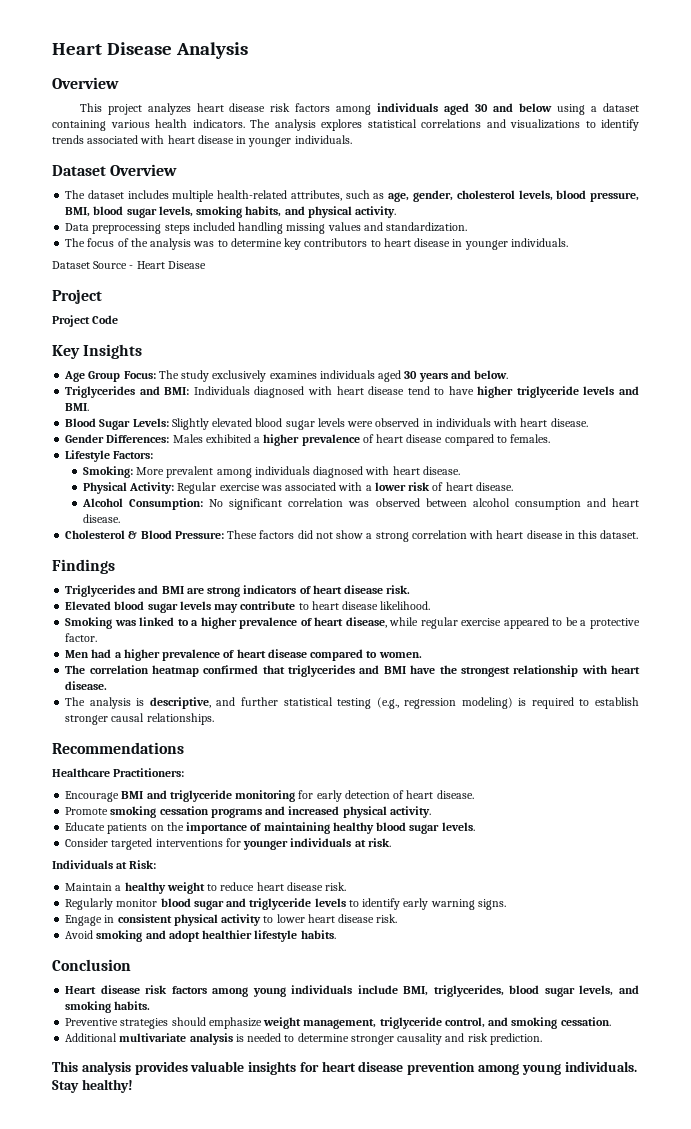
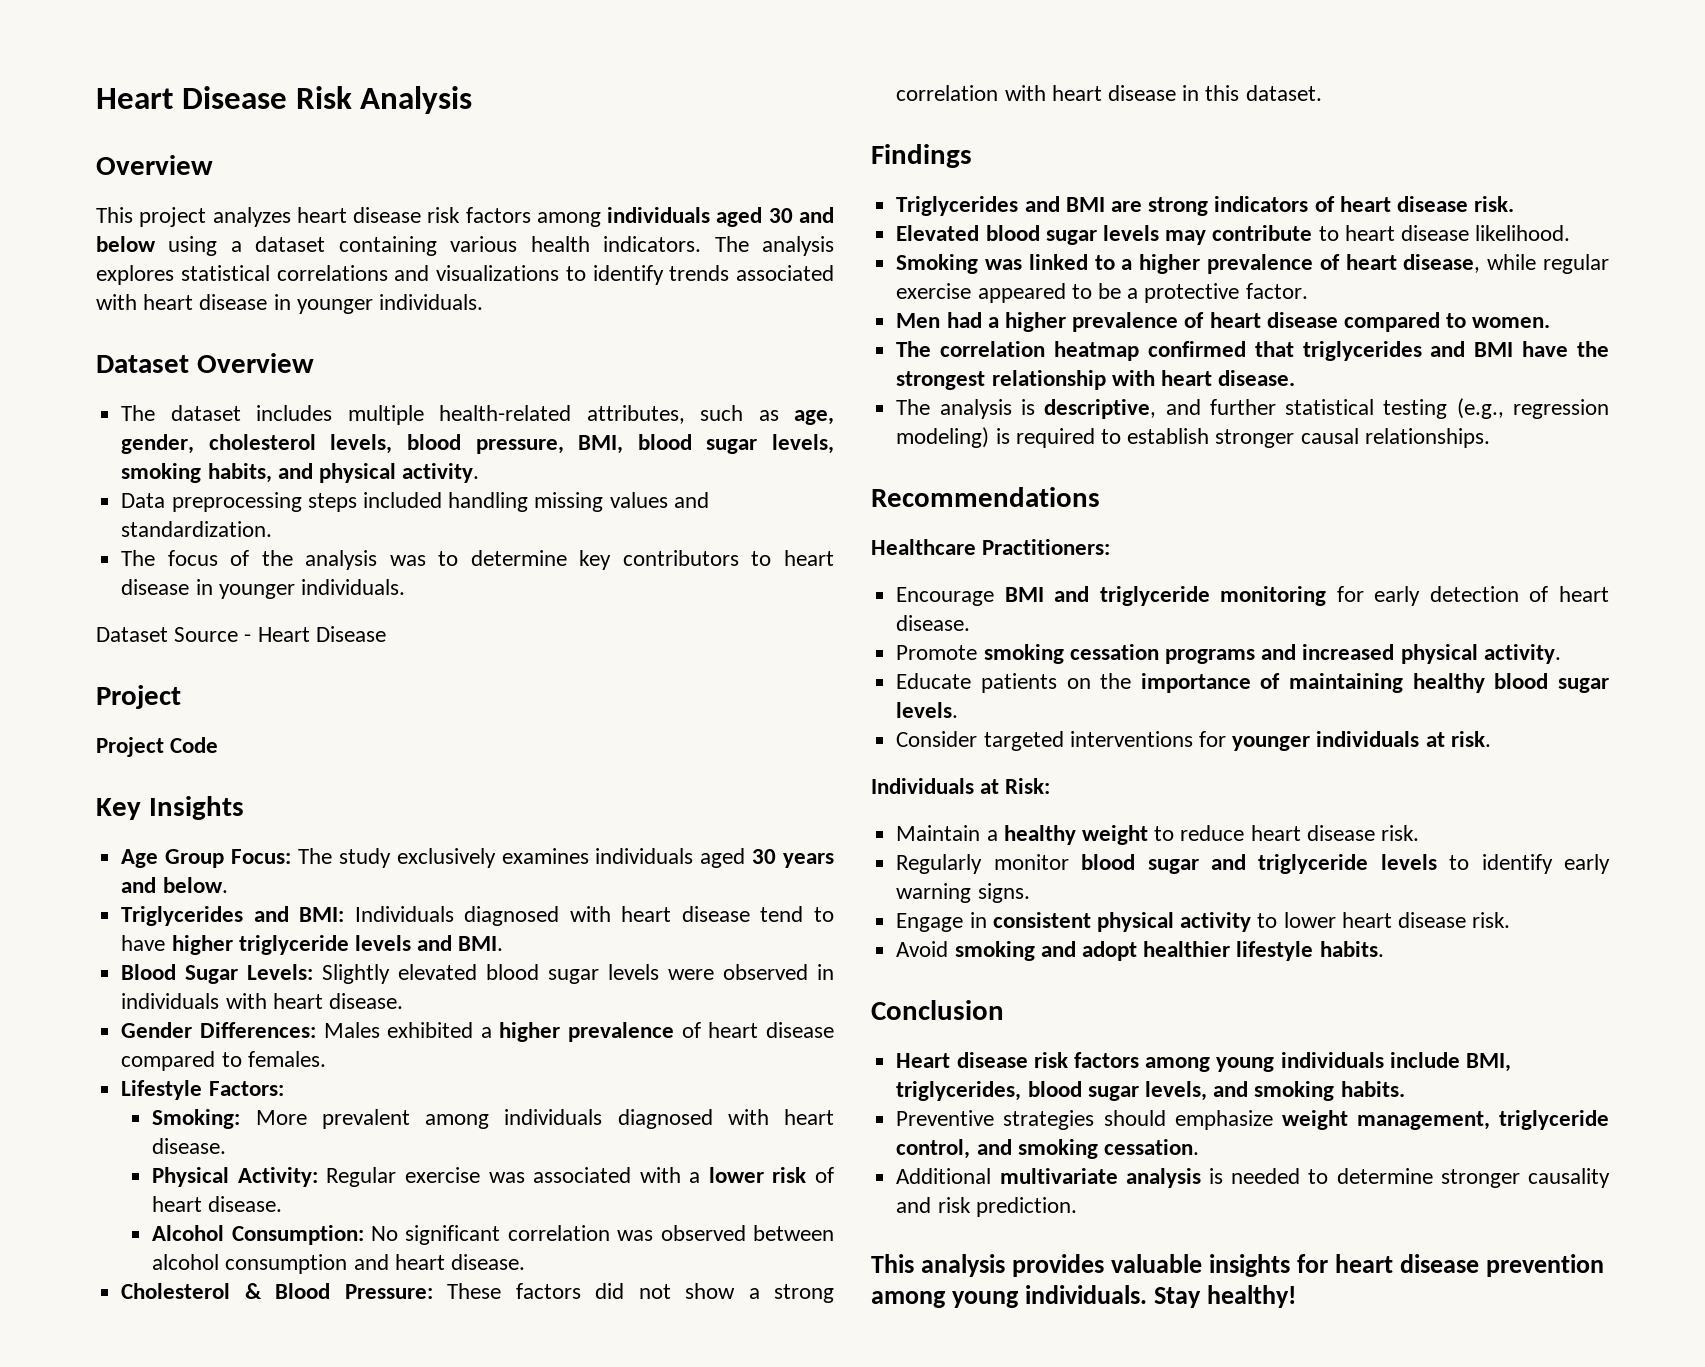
- Heart Disease Analysis
+ Heart Disease Risk Analysis

